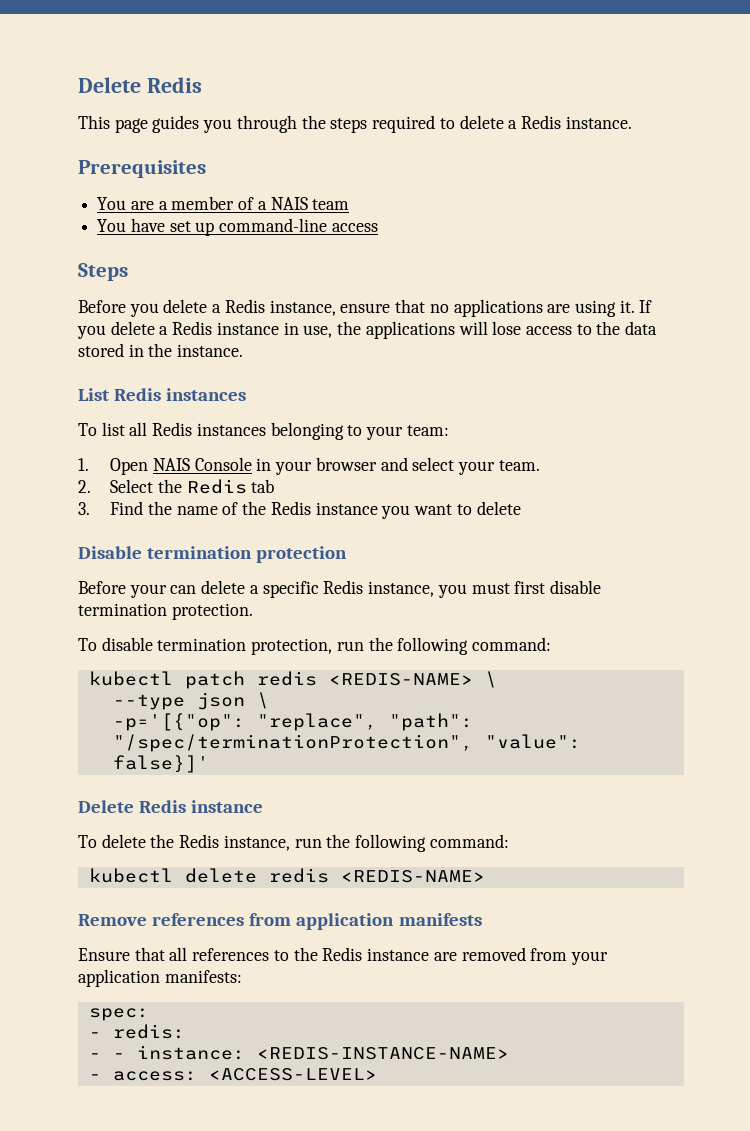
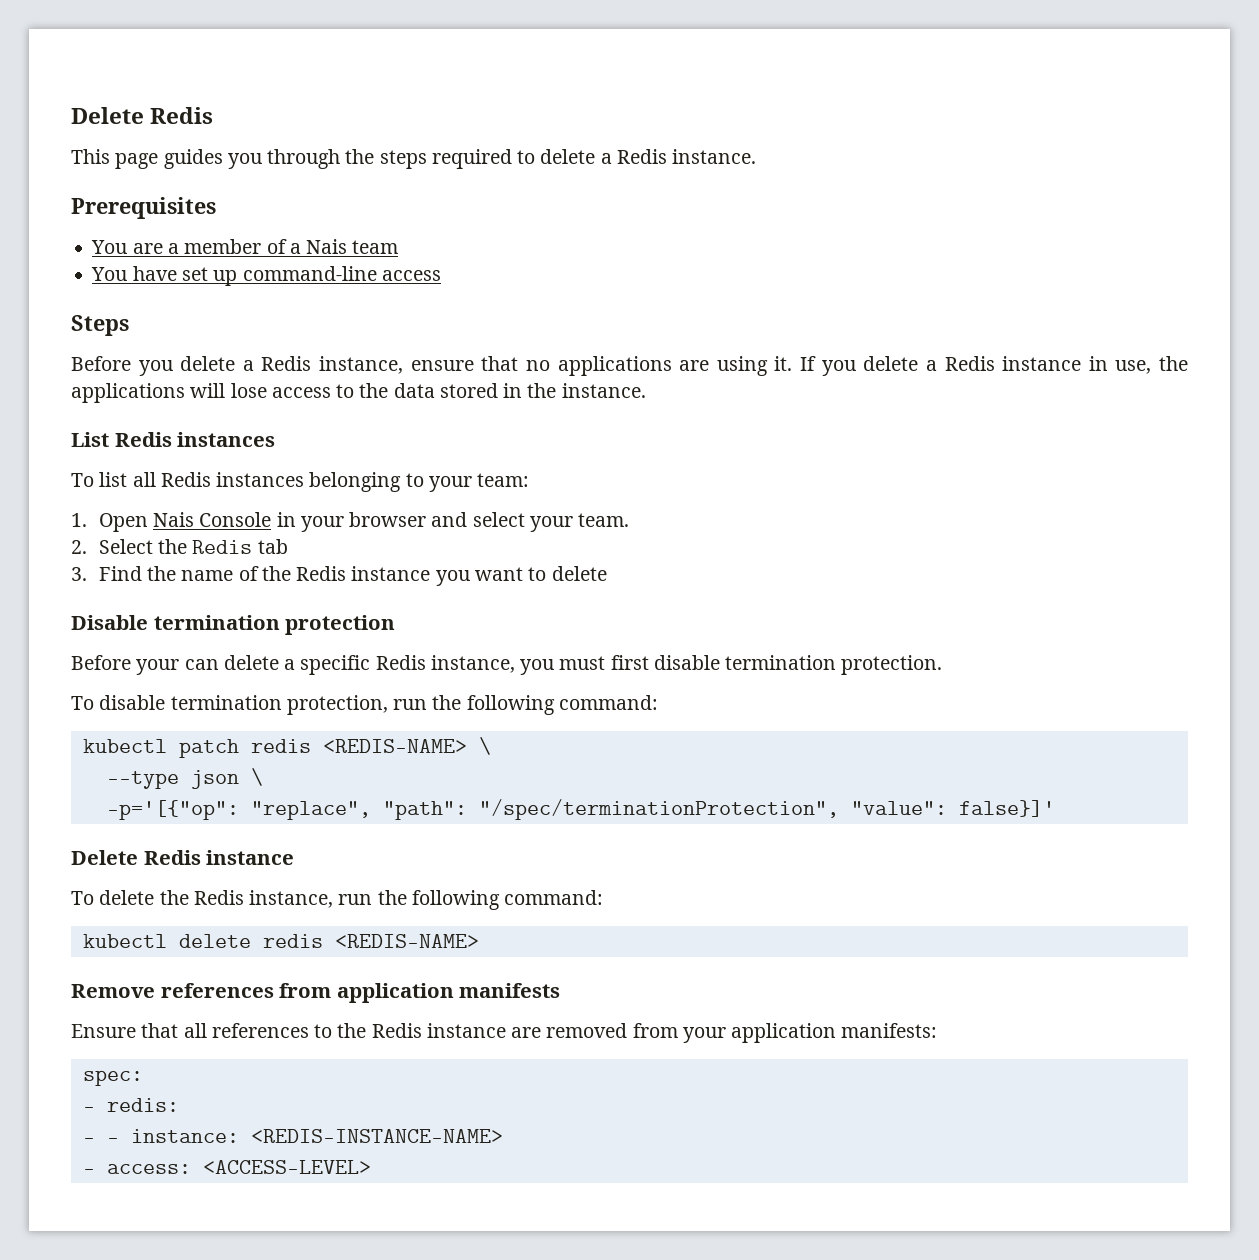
- You are a member of a NAIS team
+ You are a member of a Nais team
- 1. Open NAIS Console in your browser and select your team.
+ 1. Open Nais Console in your browser and select your team.

